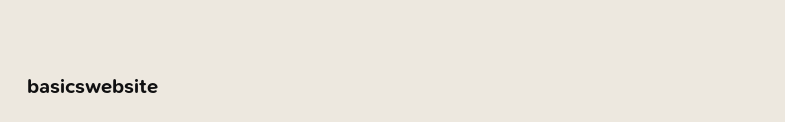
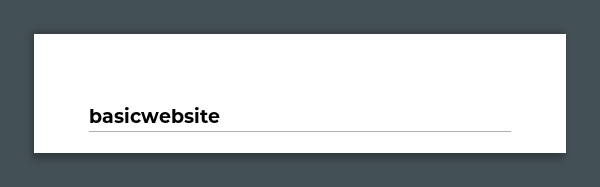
- basicswebsite
+ basicwebsite

